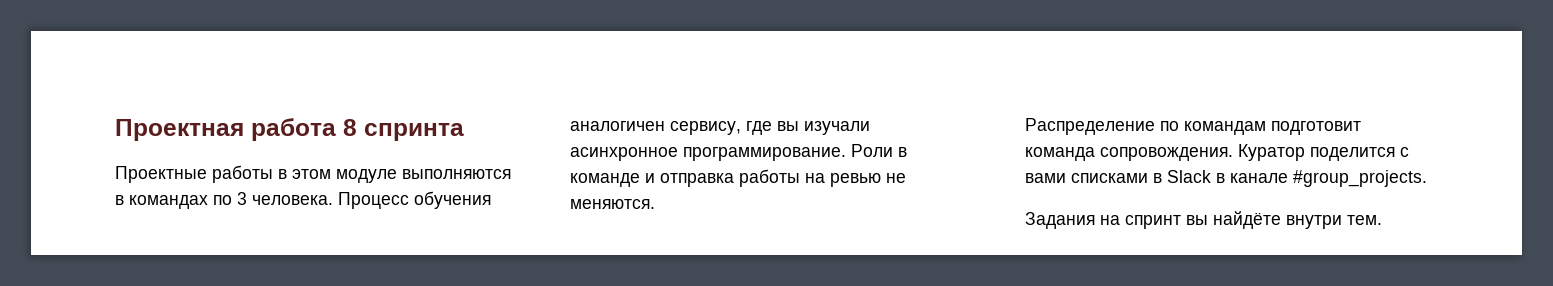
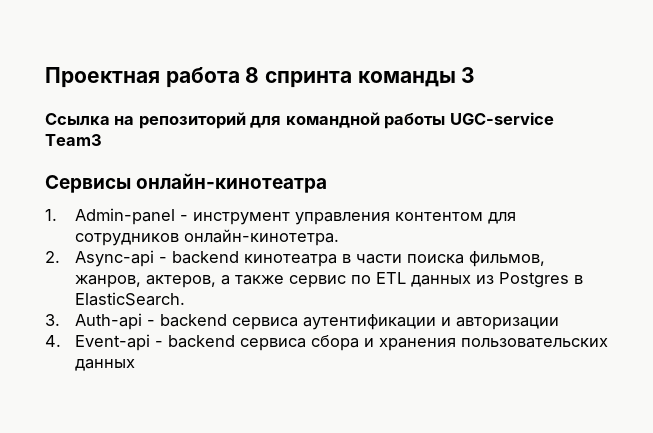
- Проектная работа 8 спринта
- Проектные работы в этом модуле выполняются в командах по 3 человека. Процесс обучения аналогичен сервису, где вы изучали асинхронное программирование. Роли в команде и отправка работы на ревью не меняются.
- Распределение по командам подготовит команда сопровождения. Куратор поделится с вами списками в Slack в канале #group_projects.
- Задания на спринт вы найдёте внутри тем.
+ Проектная работа 8 спринта команды 3
+ Ссылка на репозиторий для командной работы UGC-service Team3
+ Сервисы онлайн-кинотеатра
+ 1. Admin-panel - инструмент управления контентом для сотрудников онлайн-кинотетра.
+ 2. Async-api - backend кинотеатра в части поиска фильмов, жанров, актеров, а также сервис по ETL данных из Postgres в ElasticSearch.
+ 3. Auth-api - backend сервиса аутентификации и авторизации
+ 4. Event-api - backend сервиса сбора и хранения пользовательских данных

